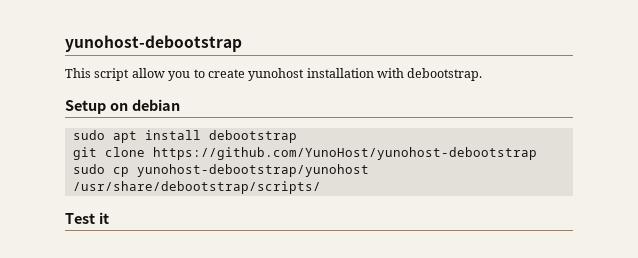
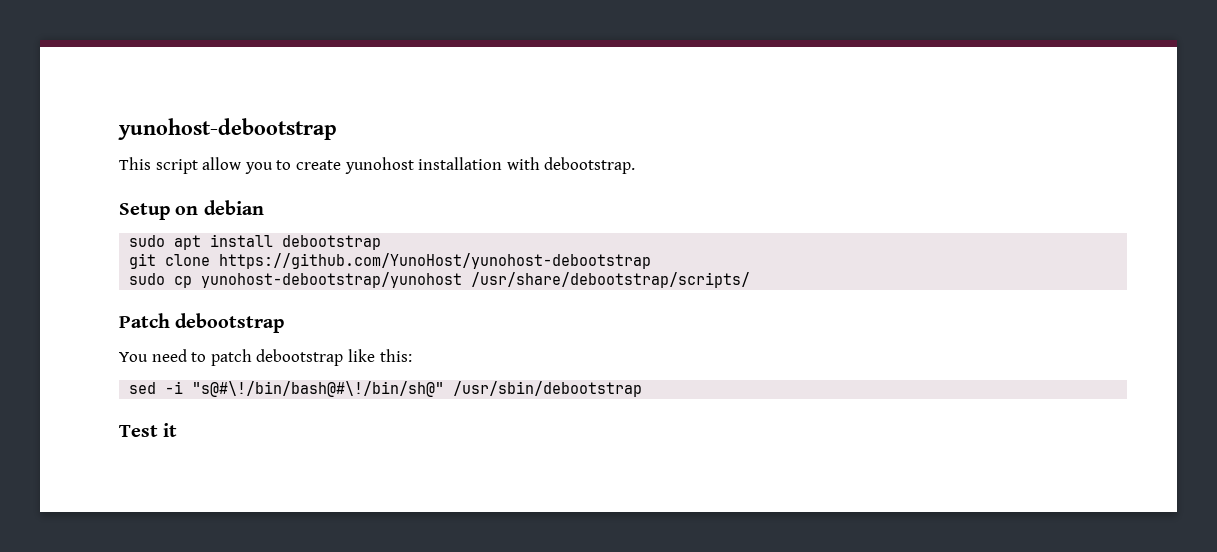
+ Patch debootstrap
+ You need to patch debootstrap like this:
+ sed -i "s@#\!/bin/bash@#\!/bin/sh@" /usr/sbin/debootstrap

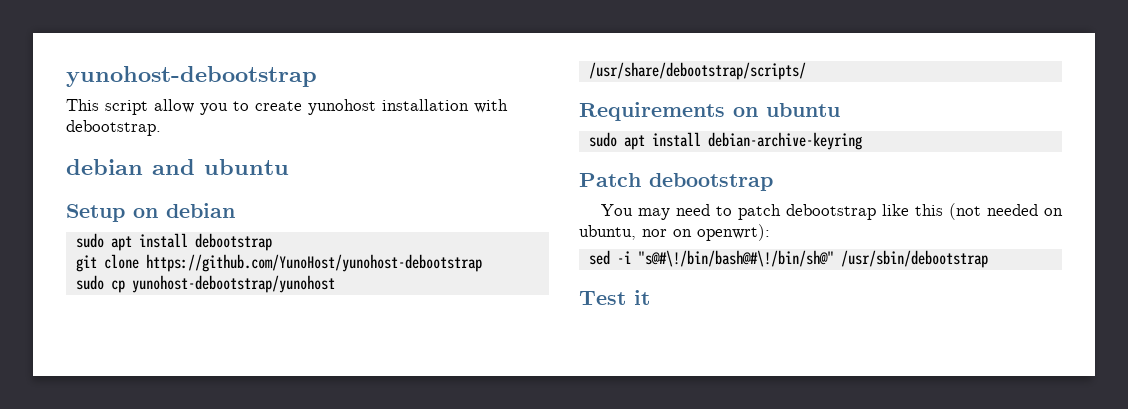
+ debian and ubuntu
+ Requirements on ubuntu
+ sudo apt install debian-archive-keyring
- You need to patch debootstrap like this:
+ You may need to patch debootstrap like this (not needed on ubuntu, nor on openwrt):

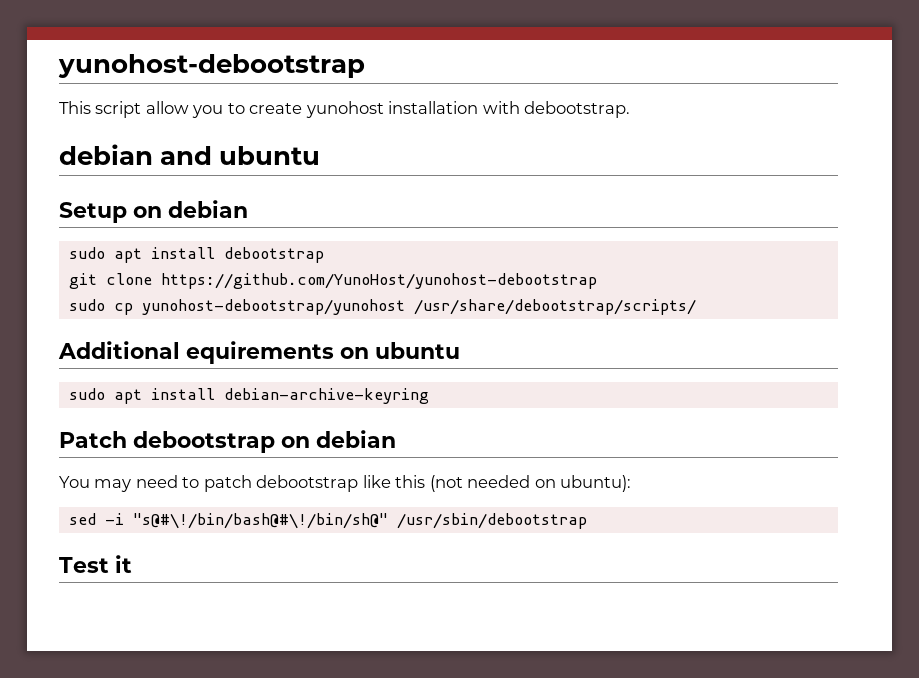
- Requirements on ubuntu
+ Additional equirements on ubuntu
- Patch debootstrap
+ Patch debootstrap on debian
- You may need to patch debootstrap like this (not needed on ubuntu, nor on openwrt):
+ You may need to patch debootstrap like this (not needed on ubuntu):

